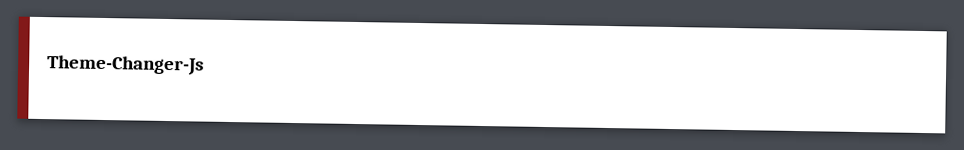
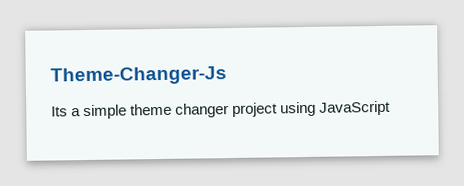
+ Its a simple theme changer project using JavaScript

